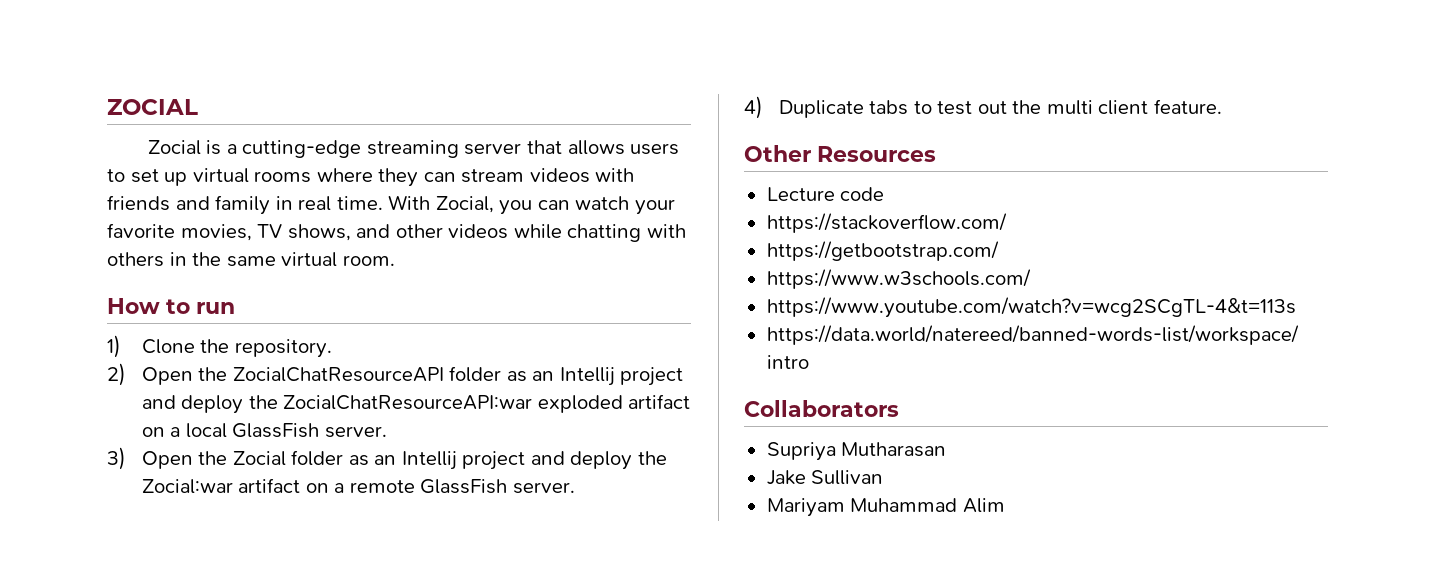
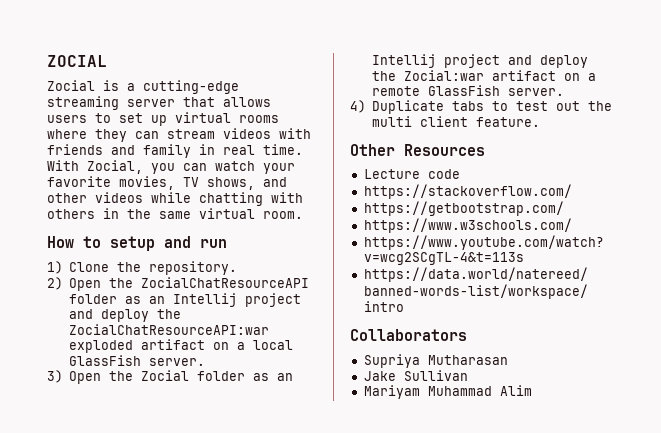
- How to run
+ How to setup and run

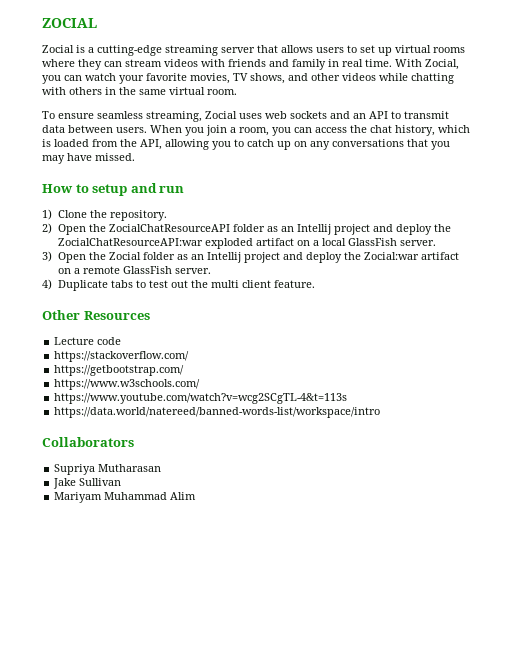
+ To ensure seamless streaming, Zocial uses web sockets and an API to transmit data between users. When you join a room, you can access the chat history, which is loaded from the API, allowing you to catch up on any conversations that you may have missed.

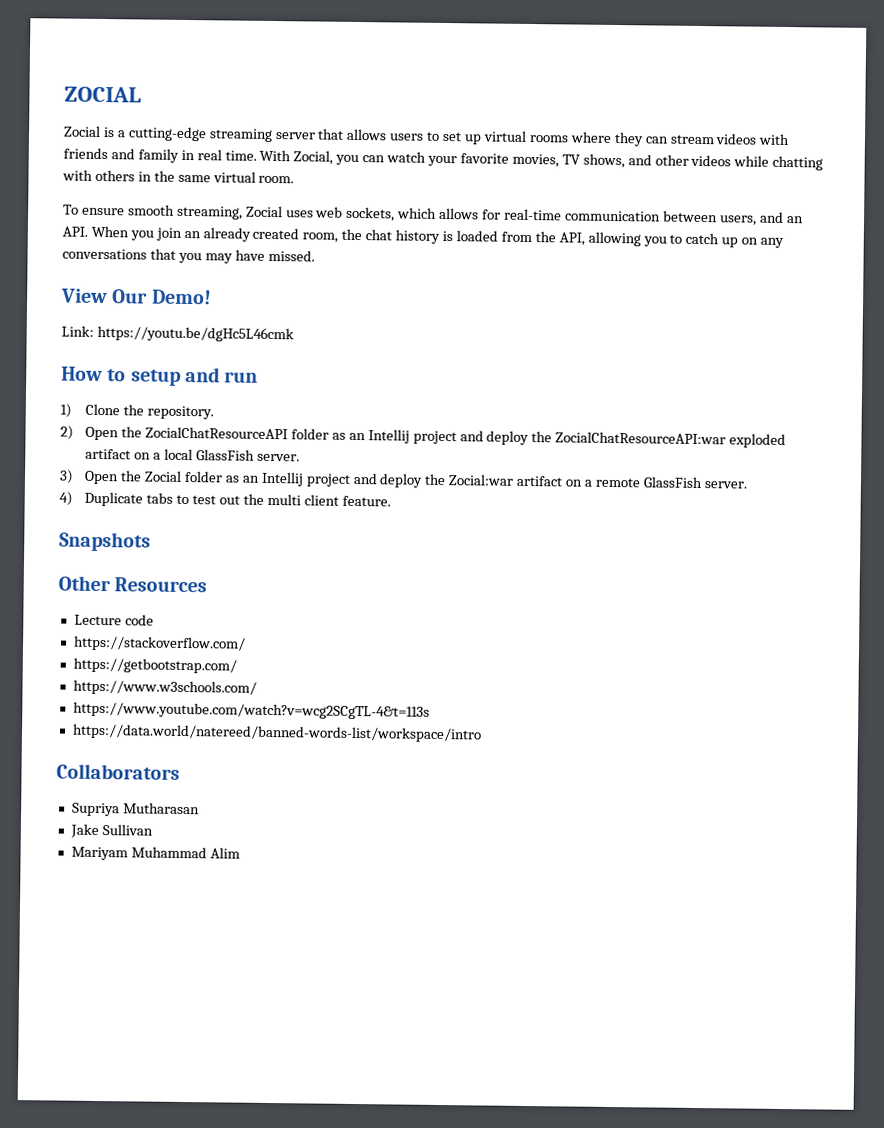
- To ensure seamless streaming, Zocial uses web sockets and an API to transmit data between users. When you join a room, you can access the chat history, which is loaded from the API, allowing you to catch up on any conversations that you may have missed.
+ To ensure smooth streaming, Zocial uses web sockets, which allows for real-time communication between users, and an API. When you join an already created room, the chat history is loaded from the API, allowing you to catch up on any conversations that you may have missed.
+ View Our Demo!
+ Link: https://youtu.be/dgHc5L46cmk
+ Snapshots

